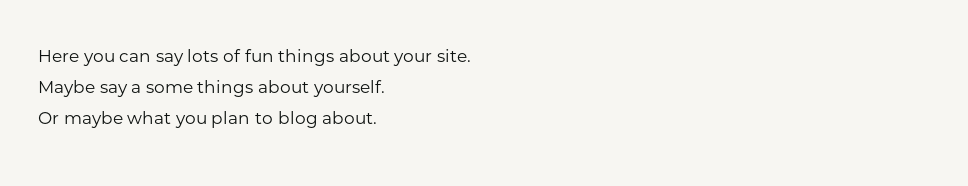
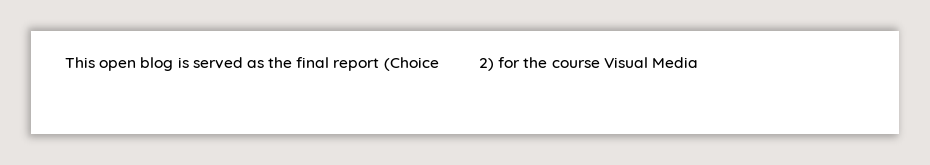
- Here you can say lots of fun things about your site.
- Maybe say a some things about yourself.
- Or maybe what you plan to blog about.
+ This open blog is served as the final report (Choice 2) for the course Visual Media

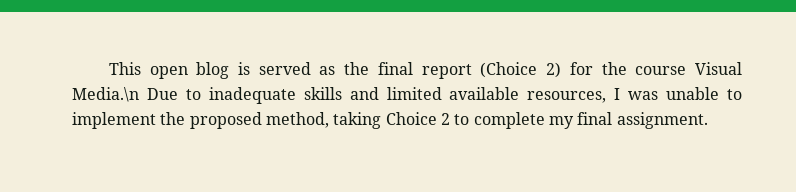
- This open blog is served as the final report (Choice 2) for the course Visual Media
+ This open blog is served as the final report (Choice 2) for the course Visual Media.\n Due to inadequate skills and limited available resources, I was unable to implement the proposed method, taking Choice 2 to complete my final assignment.

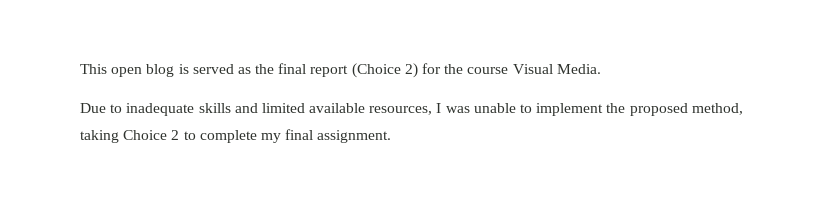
- This open blog is served as the final report (Choice 2) for the course Visual Media.\n Due to inadequate skills and limited available resources, I was unable to implement the proposed method, taking Choice 2 to complete my final assignment.
+ This open blog is served as the final report (Choice 2) for the course Visual Media.
+ Due to inadequate skills and limited available resources, I was unable to implement the proposed method, taking Choice 2 to complete my final assignment.

